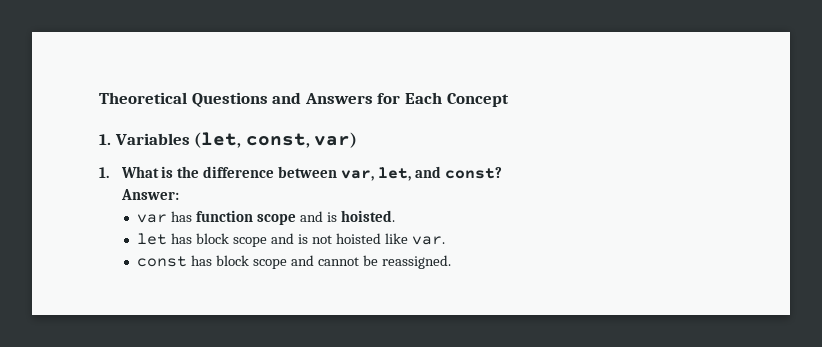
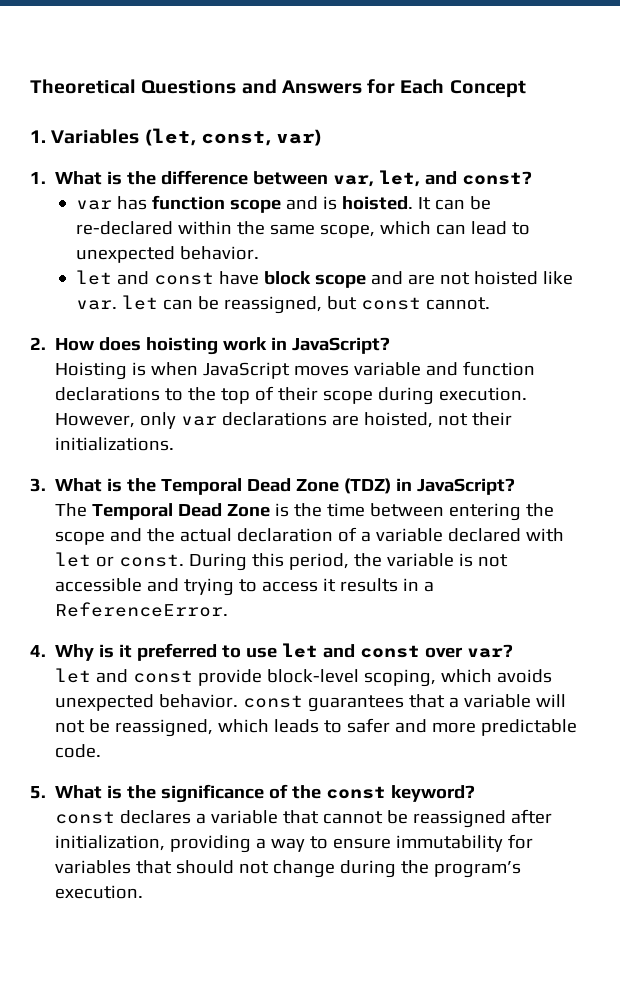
- Answer:
- var has function scope and is hoisted.
- let has block scope and is not hoisted like var.
- const has block scope and cannot be reassigned.
+ var has function scope and is hoisted. It can be re-declared within the same scope, which can lead to unexpected behavior.
+ let and const have block scope and are not hoisted like var. let can be reassigned, but const cannot.
+ 2. How does hoisting work in JavaScript?
+ Hoisting is when JavaScript moves variable and function declarations to the top of their scope during execution. However, only var declarations are hoisted, not their initializations.
+ 3. What is the Temporal Dead Zone (TDZ) in JavaScript?
+ The Temporal Dead Zone is the time between entering the scope and the actual declaration of a variable declared with let or const. During this period, the variable is not accessible and trying to access it results in a ReferenceError.
+ 4. Why is it preferred to use let and const over var?
+ let and const provide block-level scoping, which avoids unexpected behavior. const guarantees that a variable will not be reassigned, which leads to safer and more predictable code.
+ 5. What is the significance of the const keyword?
+ const declares a variable that cannot be reassigned after initialization, providing a way to ensure immutability for variables that should not change during the program’s execution.

